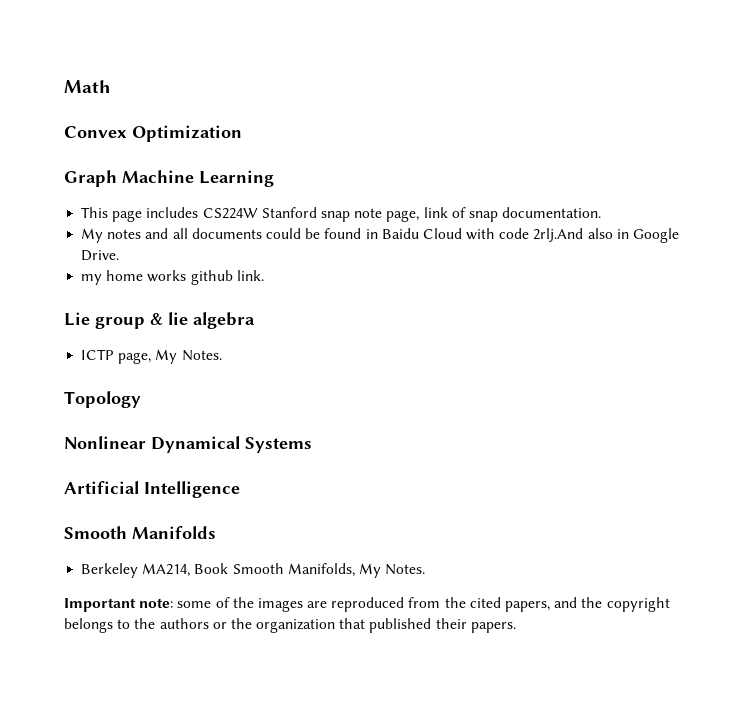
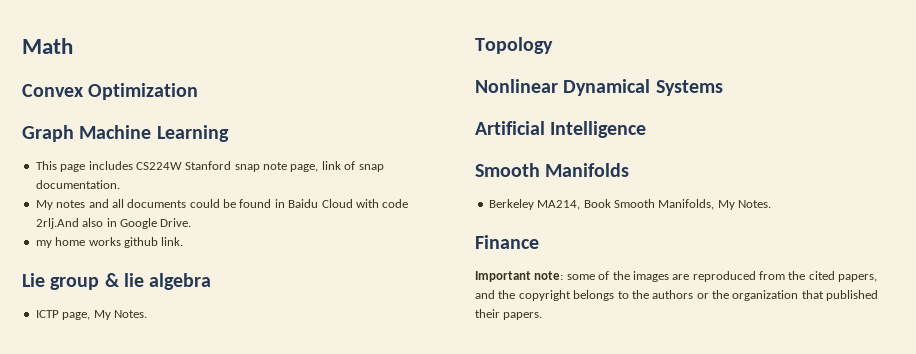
+ Finance

